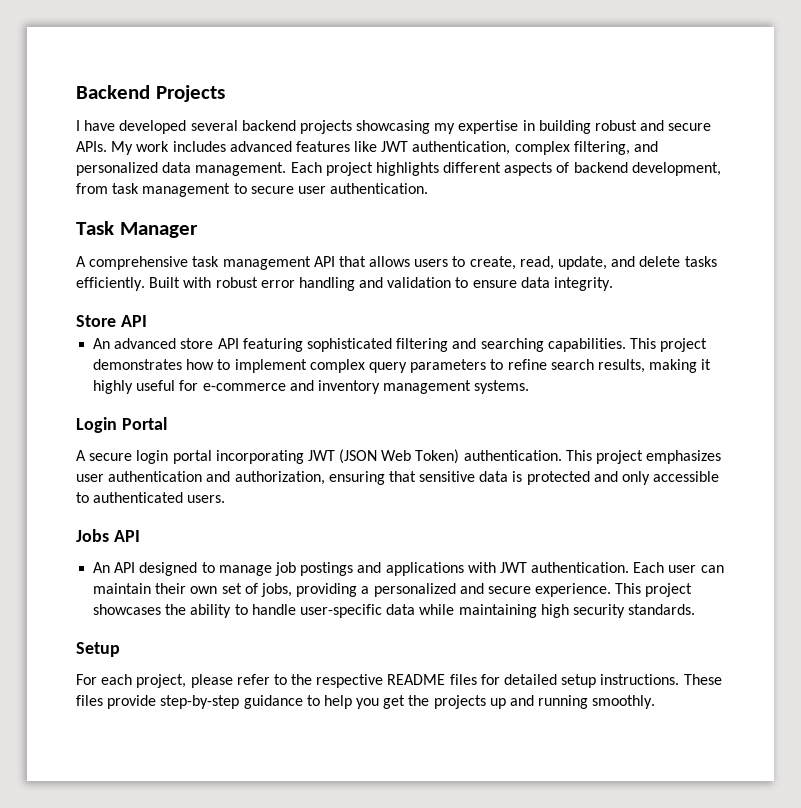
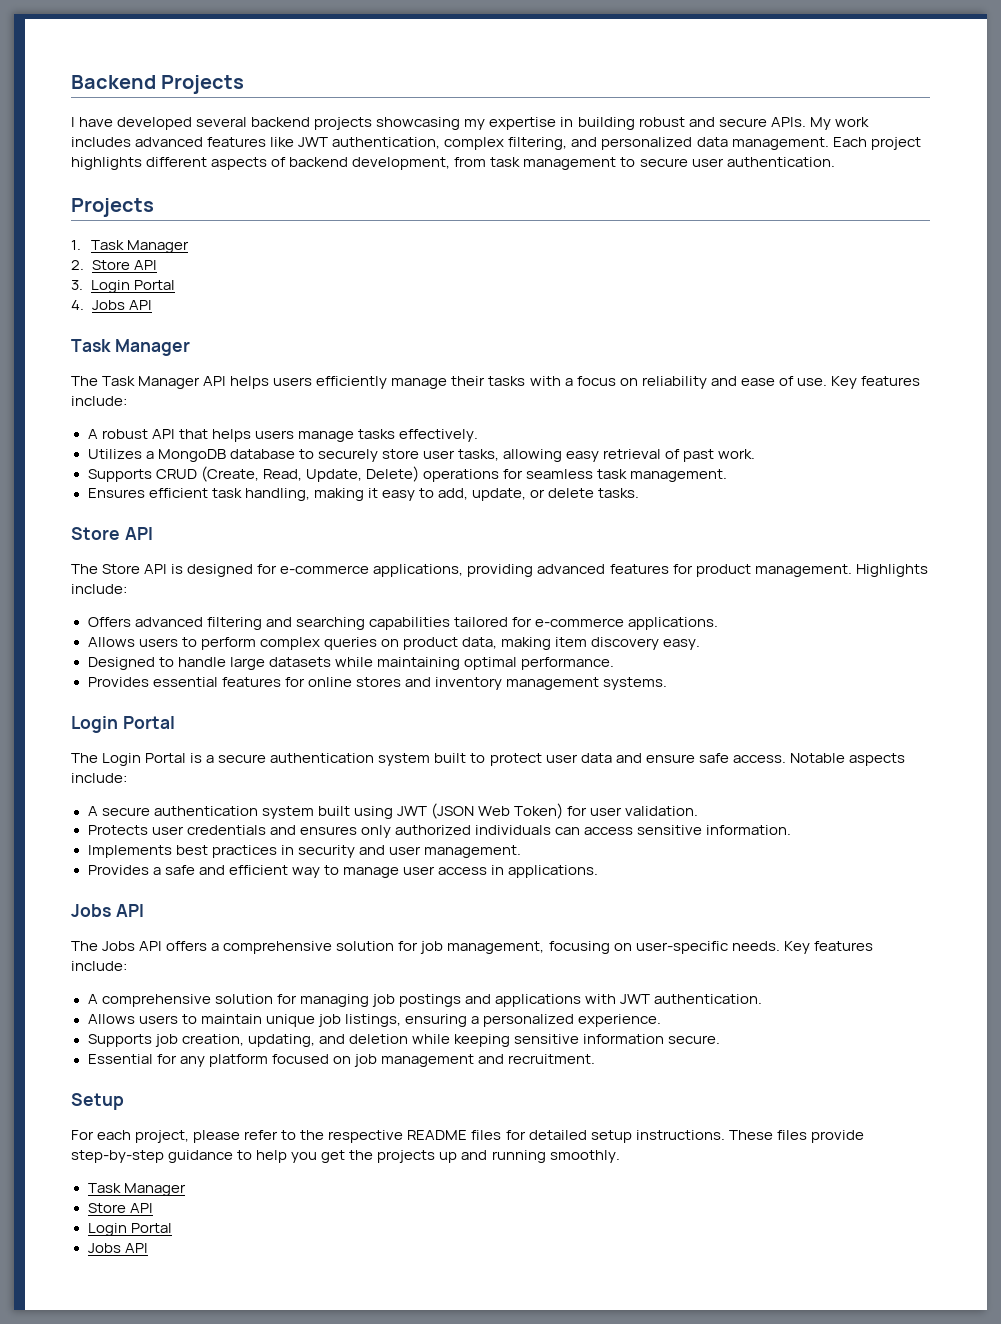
  Each project highlights different aspects of backend development, from task management to secure user authentication.
+ Projects
+ 1. Task Manager
+ 2. Store API
+ 3. Login Portal
+ 4. Jobs API
  Task Manager
- A comprehensive task management API that allows users to create, read, update, and delete tasks efficiently. Built with robust error handling and validation to ensure data integrity.
+ The Task Manager API helps users efficiently manage their tasks with a focus on reliability and ease of use. Key features include:
+ A robust API that helps users manage tasks effectively.
+ Utilizes a MongoDB database to securely store user tasks, allowing easy retrieval of past work.
+ Supports CRUD (Create, Read, Update, Delete) operations for seamless task management.
+ Ensures efficient task handling, making it easy to add, update, or delete tasks.
  Store API
- An advanced store API featuring sophisticated filtering and searching capabilities. This project demonstrates how to implement complex query parameters to refine search results, making it highly useful for e-commerce and inventory management systems.
+ The Store API is designed for e-commerce applications, providing advanced features for product management. Highlights include:
+ Offers advanced filtering and searching capabilities tailored for e-commerce applications.
+ Allows users to perform complex queries on product data, making item discovery easy.
+ Designed to handle large datasets while maintaining optimal performance.
+ Provides essential features for online stores and inventory management systems.
- A secure login portal incorporating JWT (JSON Web Token) authentication. This project emphasizes user authentication and authorization, ensuring that sensitive data is protected and only accessible to authenticated users.
+ The Login Portal is a secure authentication system built to protect user data and ensure safe access. Notable aspects include:
+ A secure authentication system built using JWT (JSON Web Token) for user validation.
+ Protects user credentials and ensures only authorized individuals can access sensitive information.
+ Implements best practices in security and user management.
+ Provides a safe and efficient way to manage user access in applications.
  Jobs API
- An API designed to manage job postings and applications with JWT authentication. Each user can maintain their own set of jobs, providing a personalized and secure experience. This project showcases the ability to handle user-specific data while maintaining high security standards.
+ The Jobs API offers a comprehensive solution for job management, focusing on user-specific needs. Key features include:
+ A comprehensive solution for managing job postings and applications with JWT authentication.
+ Allows users to maintain unique job listings, ensuring a personalized experience.
+ Supports job creation, updating, and deletion while keeping sensitive information secure.
+ Essential for any platform focused on job management and recruitment.
  These files provide step-by-step guidance to help you get the projects up and running smoothly.
+ Task Manager
+ Store API
+ Login Portal
+ Jobs API

